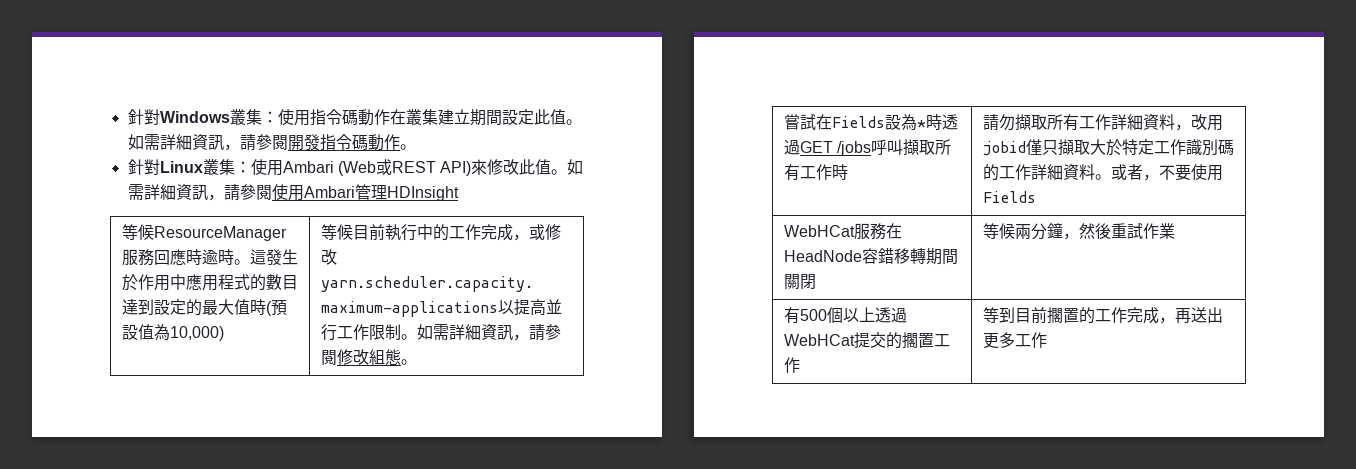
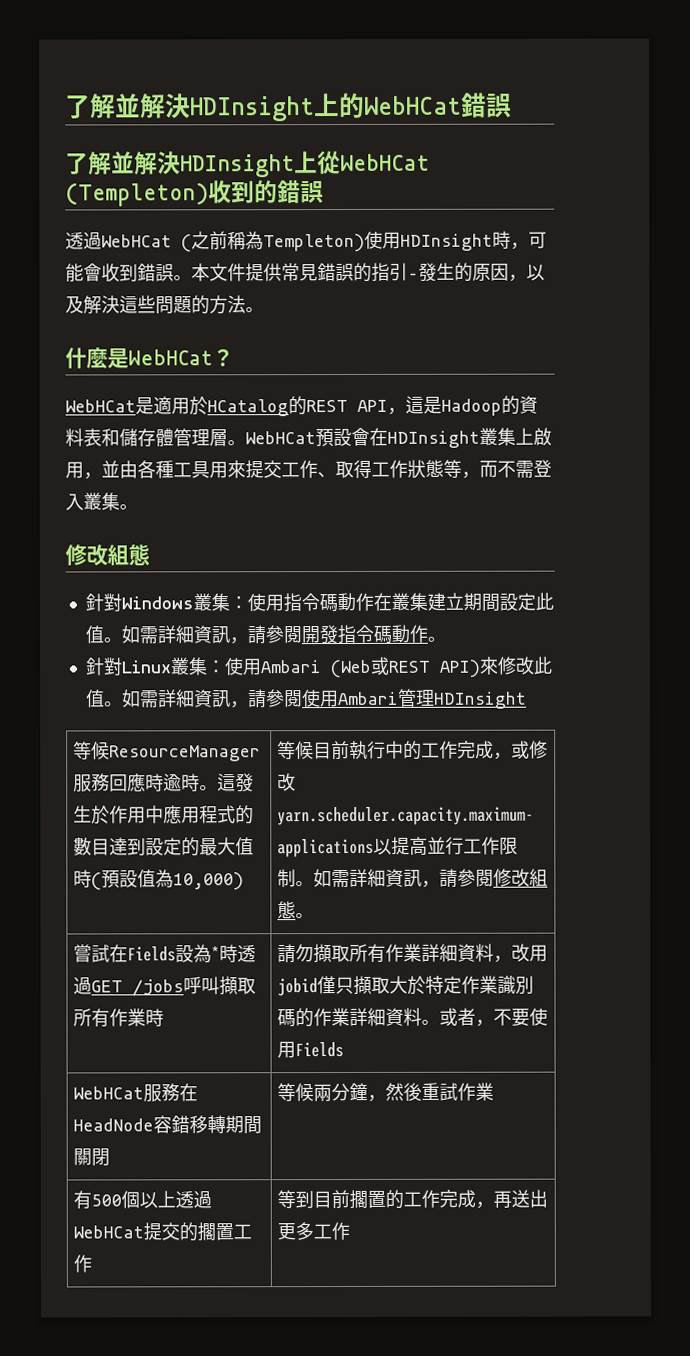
+ 了解並解決HDInsight上的WebHCat錯誤
+ 了解並解決HDInsight上從WebHCat (Templeton)收到的錯誤
+ 透過WebHCat (之前稱為Templeton)使用HDInsight時，可能會收到錯誤。本文件提供常見錯誤的指引–發生的原因，以及解決這些問題的方法。
+ 什麼是WebHCat？
+ WebHCat是適用於HCatalog的REST API，這是Hadoop的資料表和儲存體管理層。WebHCat預設會在HDInsight叢集上啟用，並由各種工具用來提交工作、取得工作狀態等，而不需登入叢集。
+ 修改組態
- 嘗試在Fields設為*時透過GET /jobs呼叫擷取所有工作時 | 請勿擷取所有工作詳細資料，改用jobid僅只擷取大於特定工作識別碼的工作詳細資料。或者，不要使用Fields
+ 嘗試在Fields設為*時透過GET /jobs呼叫擷取所有作業時 | 請勿擷取所有作業詳細資料，改用jobid僅只擷取大於特定作業識別碼的作業詳細資料。或者，不要使用Fields

